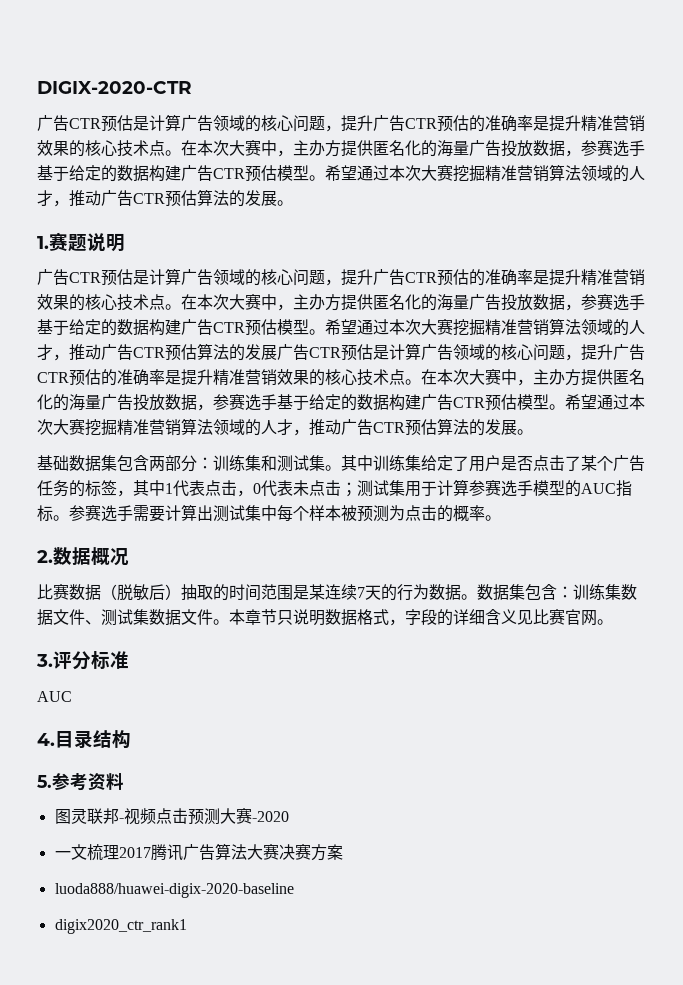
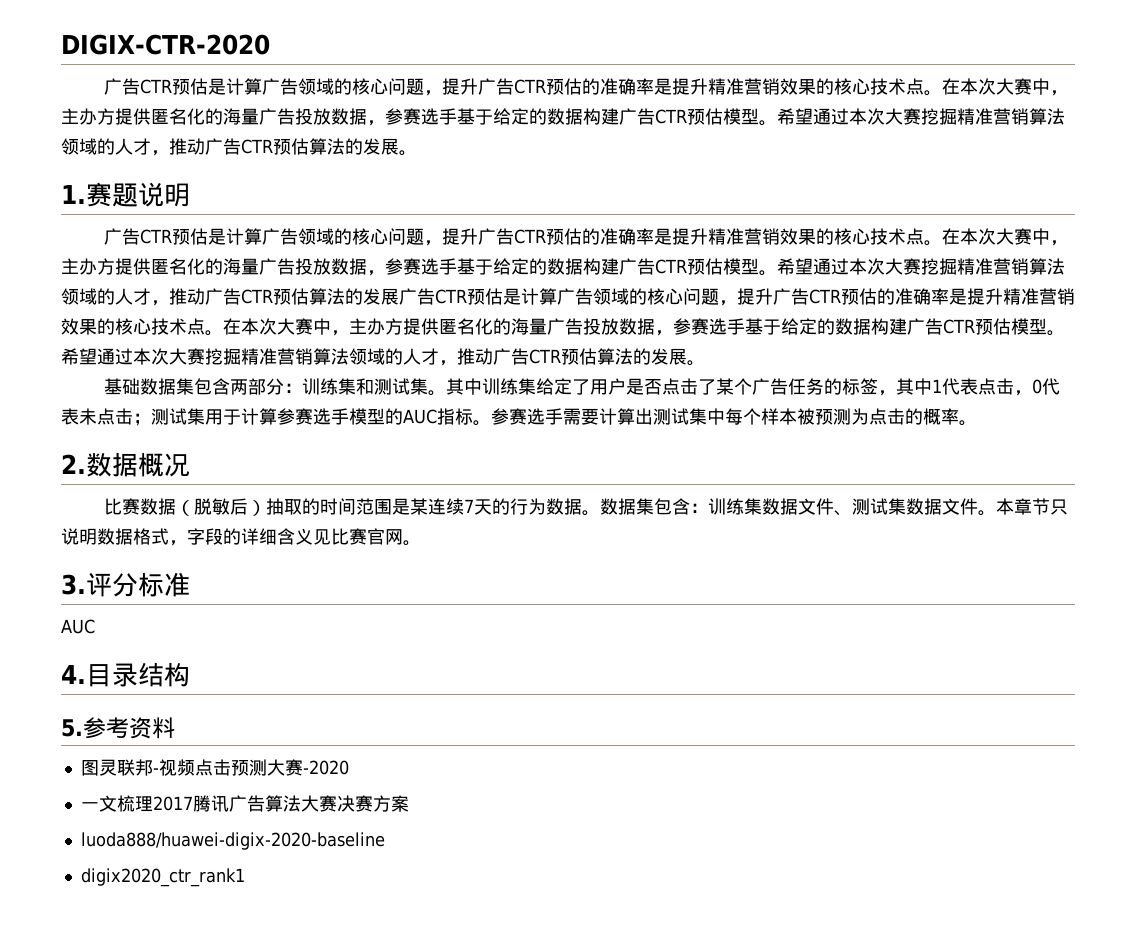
- DIGIX-2020-CTR
+ DIGIX-CTR-2020

